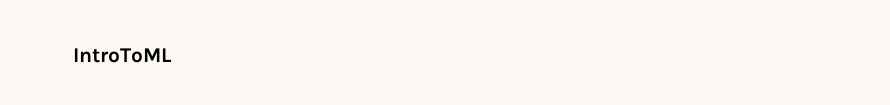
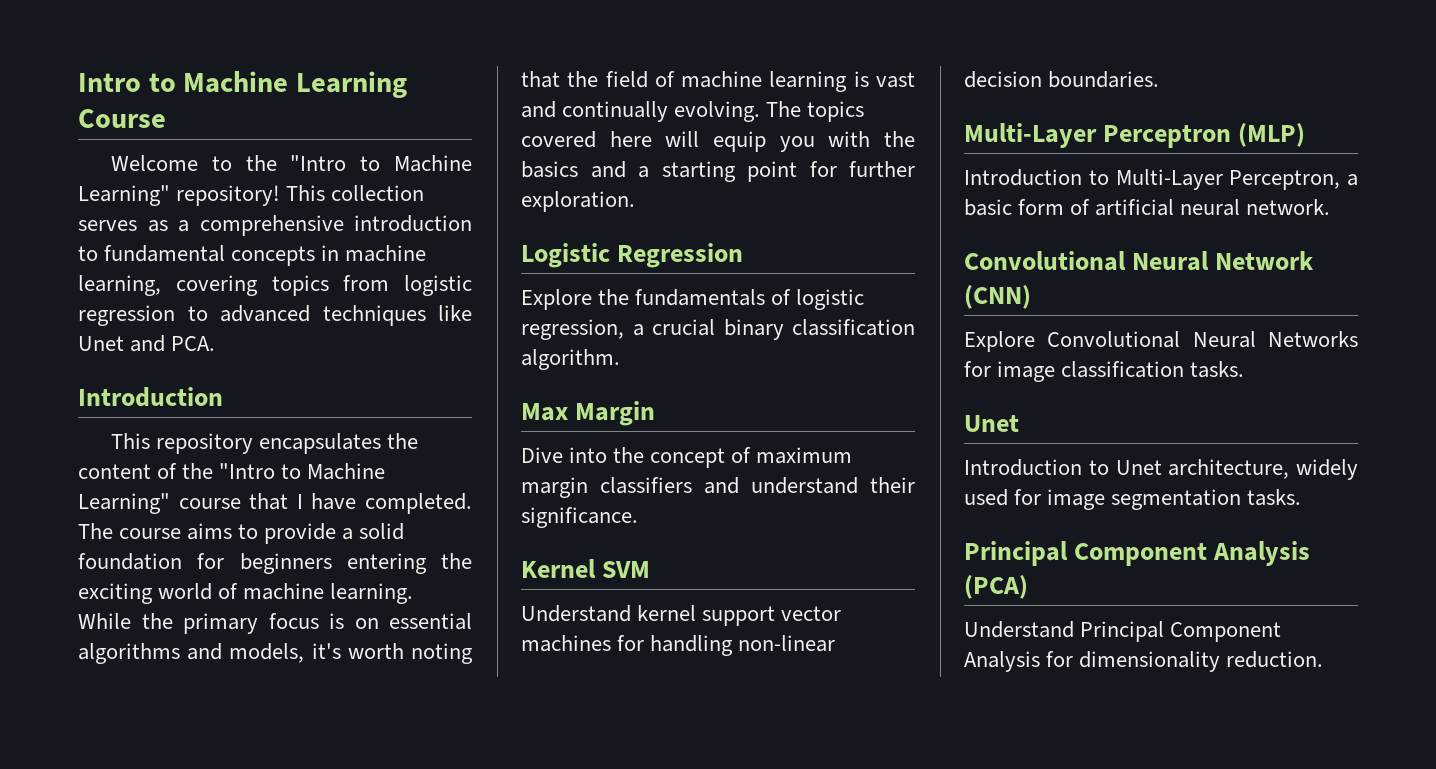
- IntroToML
+ Intro to Machine Learning Course
+ Welcome to the "Intro to Machine Learning" repository! This collection serves as a comprehensive introduction to fundamental concepts in machine learning, covering topics from logistic regression to advanced techniques like Unet and PCA.
+ Introduction
+ This repository encapsulates the content of the "Intro to Machine Learning" course that I have completed. The course aims to provide a solid foundation for beginners entering the exciting world of machine learning. While the primary focus is on essential algorithms and models, it's worth noting that the field of machine learning is vast and continually evolving. The topics covered here will equip you with the basics and a starting point for further exploration.
+ Logistic Regression
+ Explore the fundamentals of logistic regression, a crucial binary classification algorithm.
+ Max Margin
+ Dive into the concept of maximum margin classifiers and understand their significance.
+ Kernel SVM
+ Understand kernel support vector machines for handling non-linear decision boundaries.
+ Multi-Layer Perceptron (MLP)
+ Introduction to Multi-Layer Perceptron, a basic form of artificial neural network.
+ Convolutional Neural Network (CNN)
+ Explore Convolutional Neural Networks for image classification tasks.
+ Unet
+ Introduction to Unet architecture, widely used for image segmentation tasks.
+ Principal Component Analysis (PCA)
+ Understand Principal Component Analysis for dimensionality reduction.

